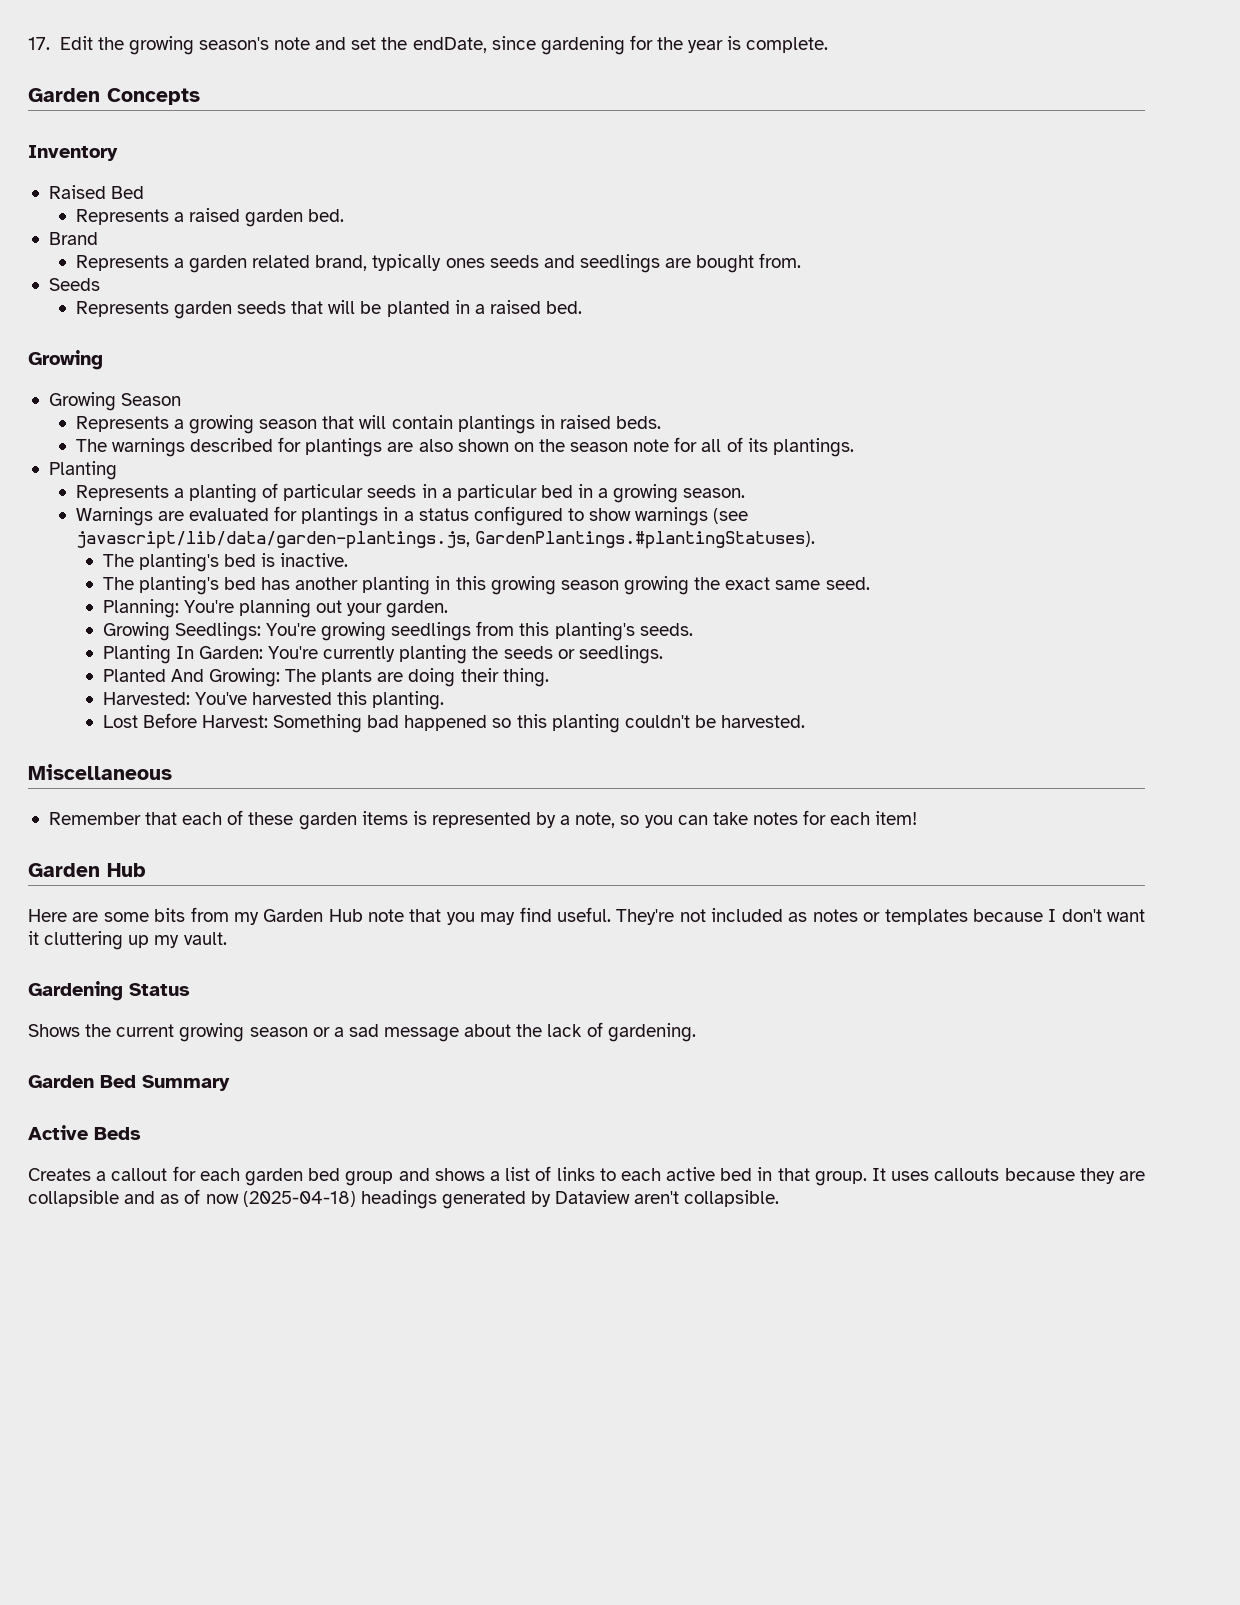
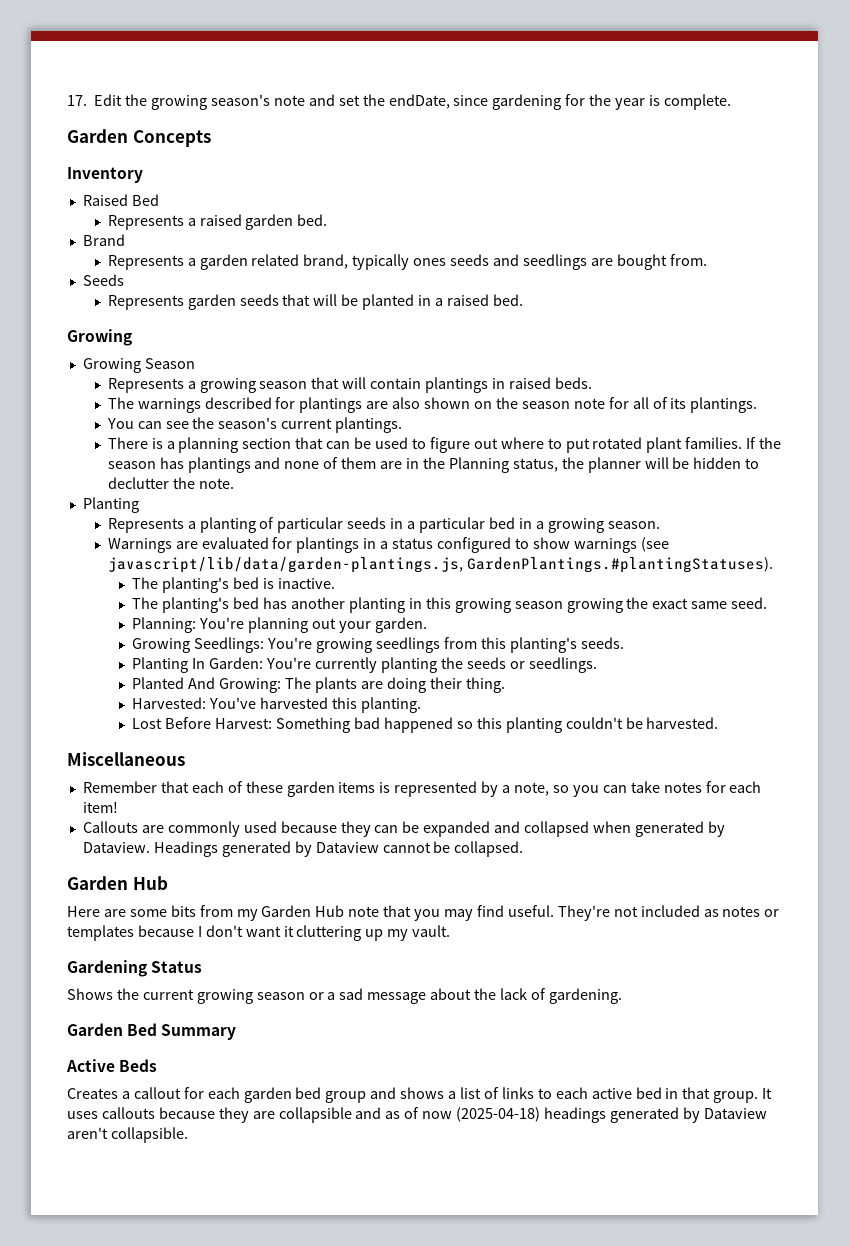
+ You can see the season's current plantings.
+ There is a planning section that can be used to figure out where to put rotated plant families. If the season has plantings and none of them are in the Planning status, the planner will be hidden to declutter the note.
+ Callouts are commonly used because they can be expanded and collapsed when generated by Dataview. Headings generated by Dataview cannot be collapsed.

